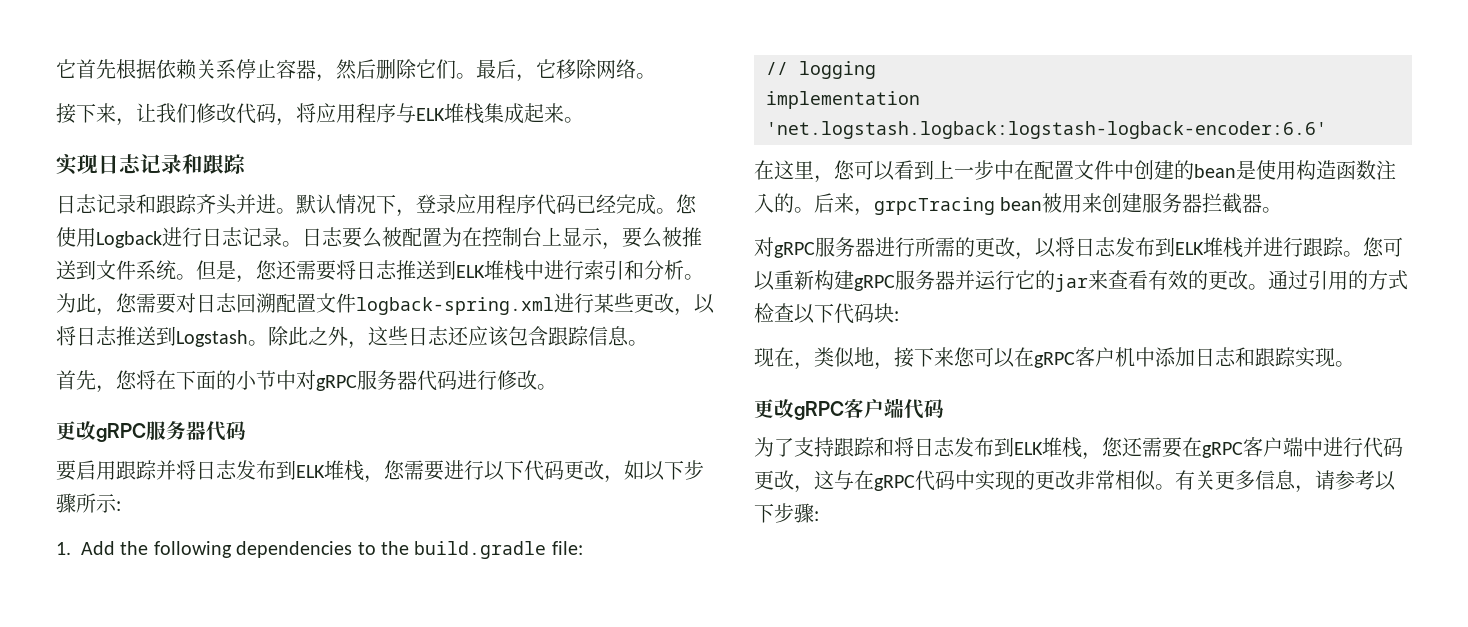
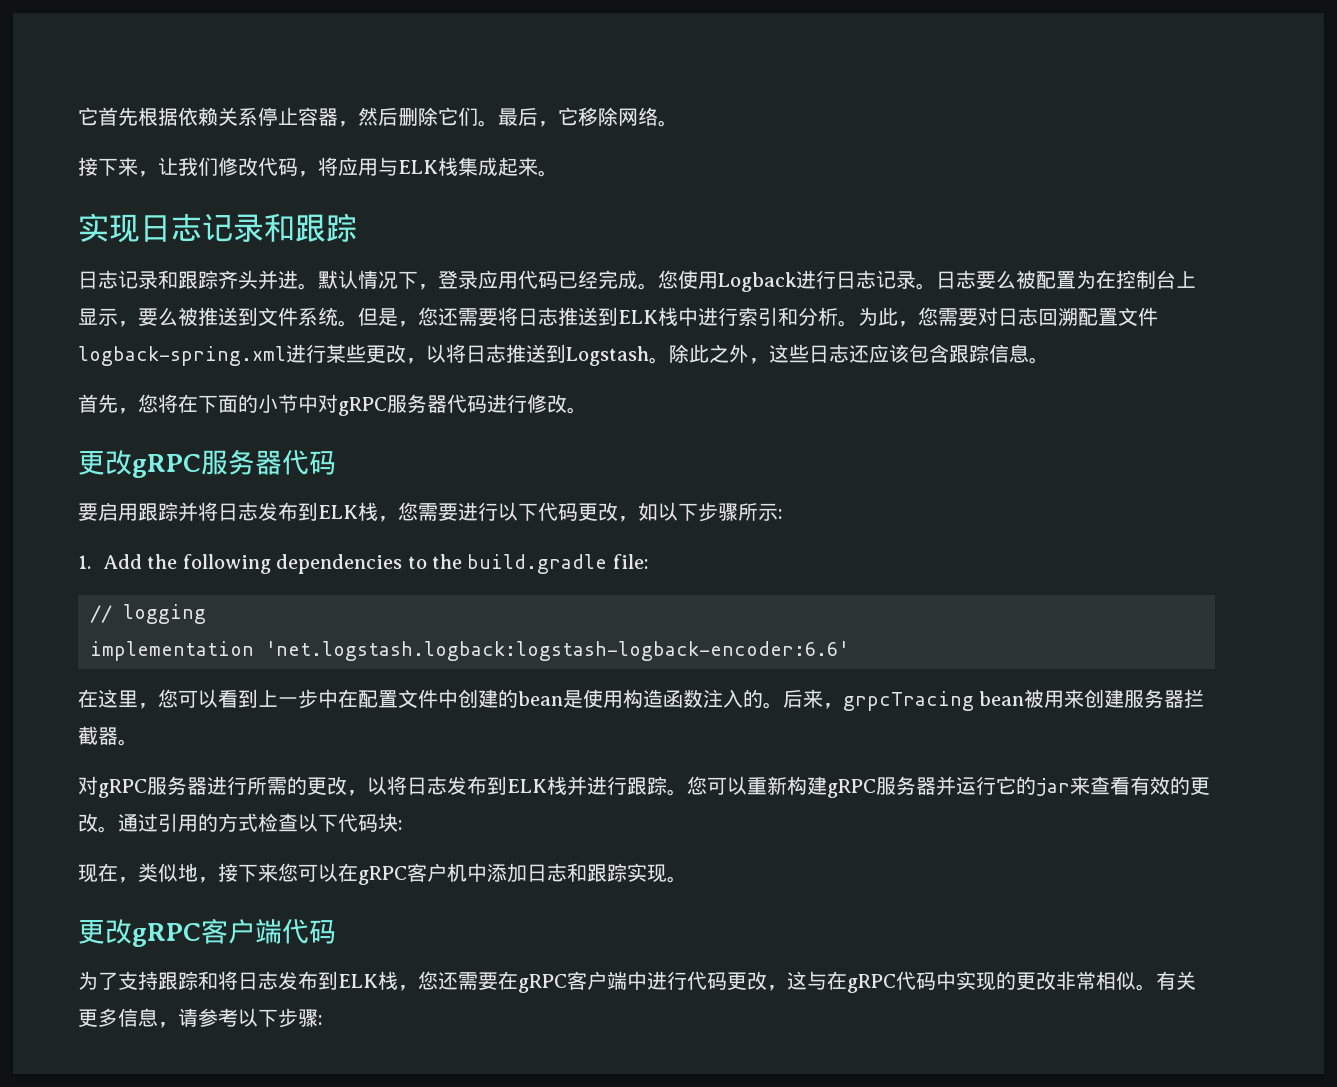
- 接下来，让我们修改代码，将应用程序与ELK堆栈集成起来。
+ 接下来，让我们修改代码，将应用与ELK栈集成起来。
- 默认情况下，登录应用程序代码已经完成。
+ 默认情况下，登录应用代码已经完成。
- 但是，您还需要将日志推送到ELK堆栈中进行索引和分析。
+ 但是，您还需要将日志推送到ELK栈中进行索引和分析。
- 要启用跟踪并将日志发布到ELK堆栈，您需要进行以下代码更改，如以下步骤所示:
+ 要启用跟踪并将日志发布到ELK栈，您需要进行以下代码更改，如以下步骤所示:
- 对gRPC服务器进行所需的更改，以将日志发布到ELK堆栈并进行跟踪。
+ 对gRPC服务器进行所需的更改，以将日志发布到ELK栈并进行跟踪。
- 为了支持跟踪和将日志发布到ELK堆栈，您还需要在gRPC客户端中进行代码更改，这与在gRPC代码中实现的更改非常相似。
+ 为了支持跟踪和将日志发布到ELK栈，您还需要在gRPC客户端中进行代码更改，这与在gRPC代码中实现的更改非常相似。

